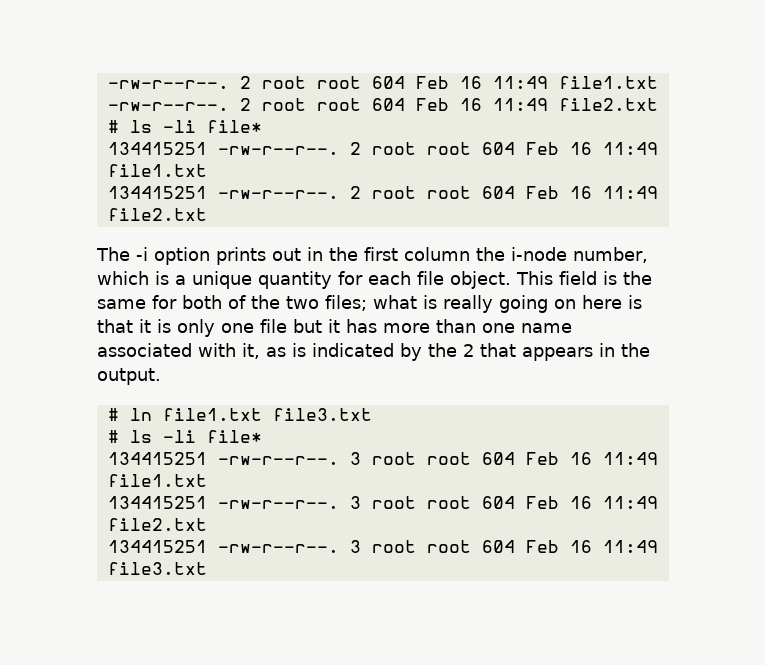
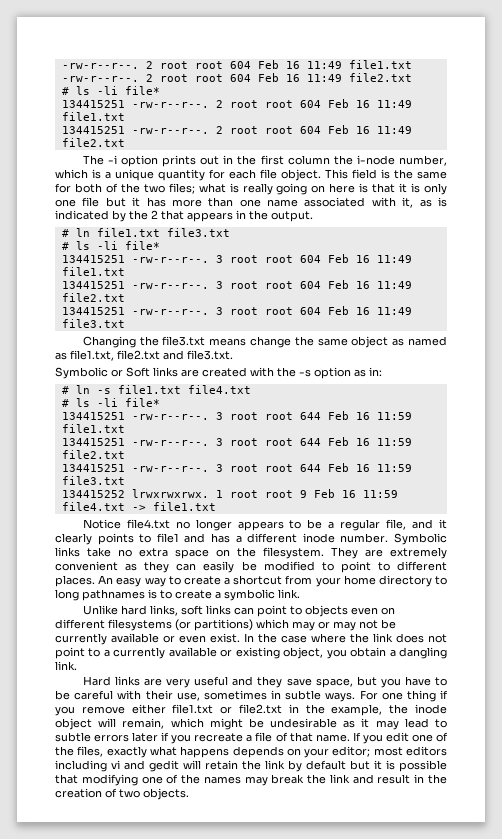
+ Changing the file3.txt means change the same object as named as file1.txt, file2.txt and file3.txt.
+ Symbolic or Soft links are created with the -s option as in:
+ # ln -s file1.txt file4.txt
+ # ls -li file*
+ 134415251 -rw-r--r--. 3 root root 644 Feb 16 11:59 file1.txt
+ 134415251 -rw-r--r--. 3 root root 644 Feb 16 11:59 file2.txt
+ 134415251 -rw-r--r--. 3 root root 644 Feb 16 11:59 file3.txt
+ 134415252 lrwxrwxrwx. 1 root root 9 Feb 16 11:59 file4.txt -> file1.txt
+ Notice file4.txt no longer appears to be a regular file, and it clearly points to file1 and has a different inode number. Symbolic links take no extra space on the filesystem. They are extremely convenient as they can easily be modified to point to different places. An easy way to create a shortcut from your home directory to long pathnames is to create a symbolic link.
+ Unlike hard links, soft links can point to objects even on different filesystems (or partitions) which may or may not be currently available or even exist. In the case where the link does not point to a currently available or existing object, you obtain a dangling link.
+ Hard links are very useful and they save space, but you have to be careful with their use, sometimes in subtle ways. For one thing if you remove either file1.txt or file2.txt in the example, the inode object will remain, which might be undesirable as it may lead to subtle errors later if you recreate a file of that name. If you edit one of the files, exactly what happens depends on your editor; most editors including vi and gedit will retain the link by default but it is possible that modifying one of the names may break the link and result in the creation of two objects.

